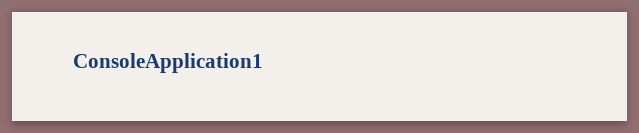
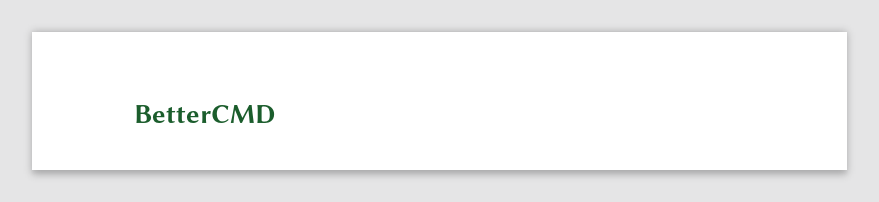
- ConsoleApplication1
+ BetterCMD

